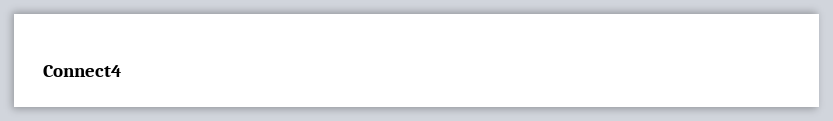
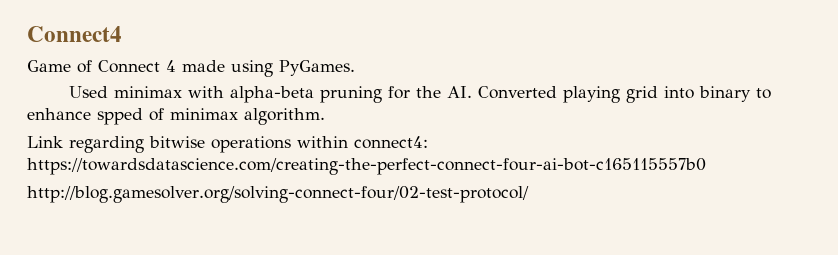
+ Game of Connect 4 made using PyGames.
+ Used minimax with alpha-beta pruning for the AI. Converted playing grid into binary to enhance spped of minimax algorithm.
+ Link regarding bitwise operations within connect4: https://towardsdatascience.com/creating-the-perfect-connect-four-ai-bot-c165115557b0
+ http://blog.gamesolver.org/solving-connect-four/02-test-protocol/

